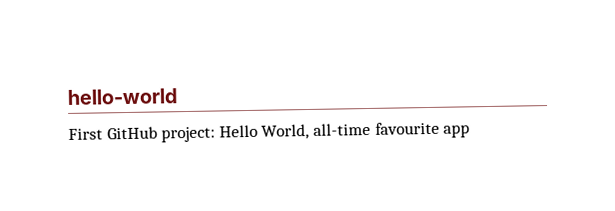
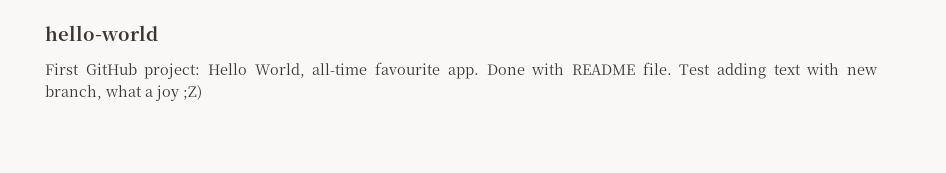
- First GitHub project: Hello World, all-time favourite app
+ First GitHub project: Hello World, all-time favourite app. Done with README file. Test adding text with new branch, what a joy ;Z)

